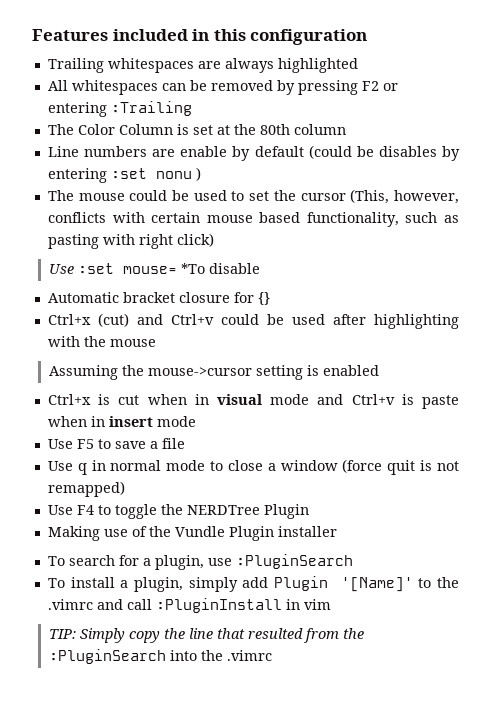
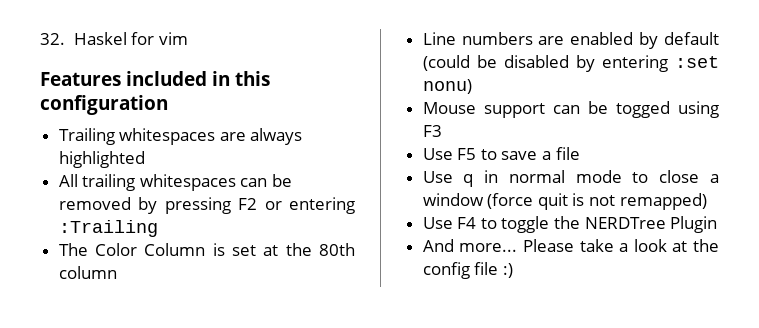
+ 32. Haskel for vim
- All whitespaces can be removed by pressing F2 or entering :Trailing
+ All trailing whitespaces can be removed by pressing F2 or entering :Trailing
- Line numbers are enable by default (could be disables by entering :set nonu )
- The mouse could be used to set the cursor (This, however, conflicts with certain mouse based functionality, such as pasting with right click)
- Use :set mouse= *To disable
- Automatic bracket closure for {}
- Ctrl+x (cut) and Ctrl+v could be used after highlighting with the mouse
- Assuming the mouse->cursor setting is enabled
- Ctrl+x is cut when in visual mode and Ctrl+v is paste when in insert mode
+ Line numbers are enabled by default (could be disabled by entering :set nonu)
+ Mouse support can be togged using F3
- Making use of the Vundle Plugin installer
- To search for a plugin, use :PluginSearch
- To install a plugin, simply add Plugin '[Name]' to the .vimrc and call :PluginInstall in vim
- TIP: Simply copy the line that resulted from the :PluginSearch into the .vimrc
+ And more... Please take a look at the config file :)

